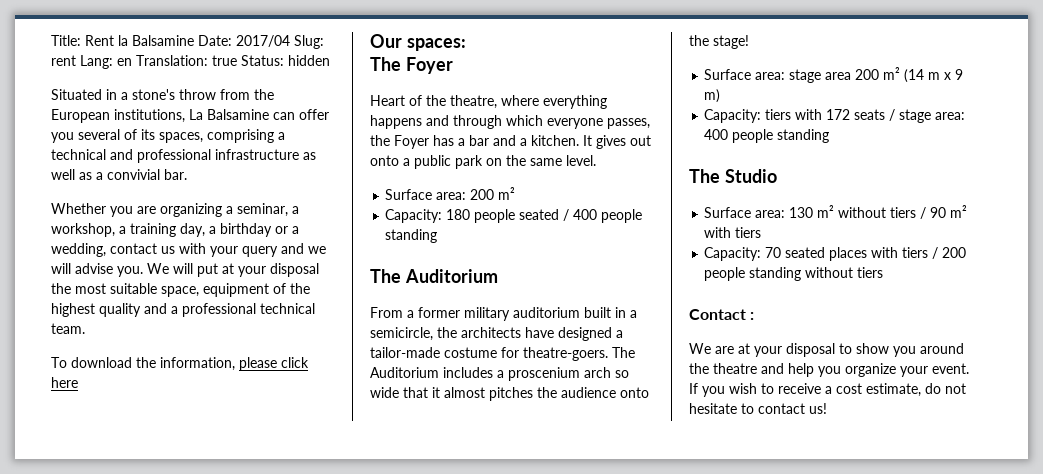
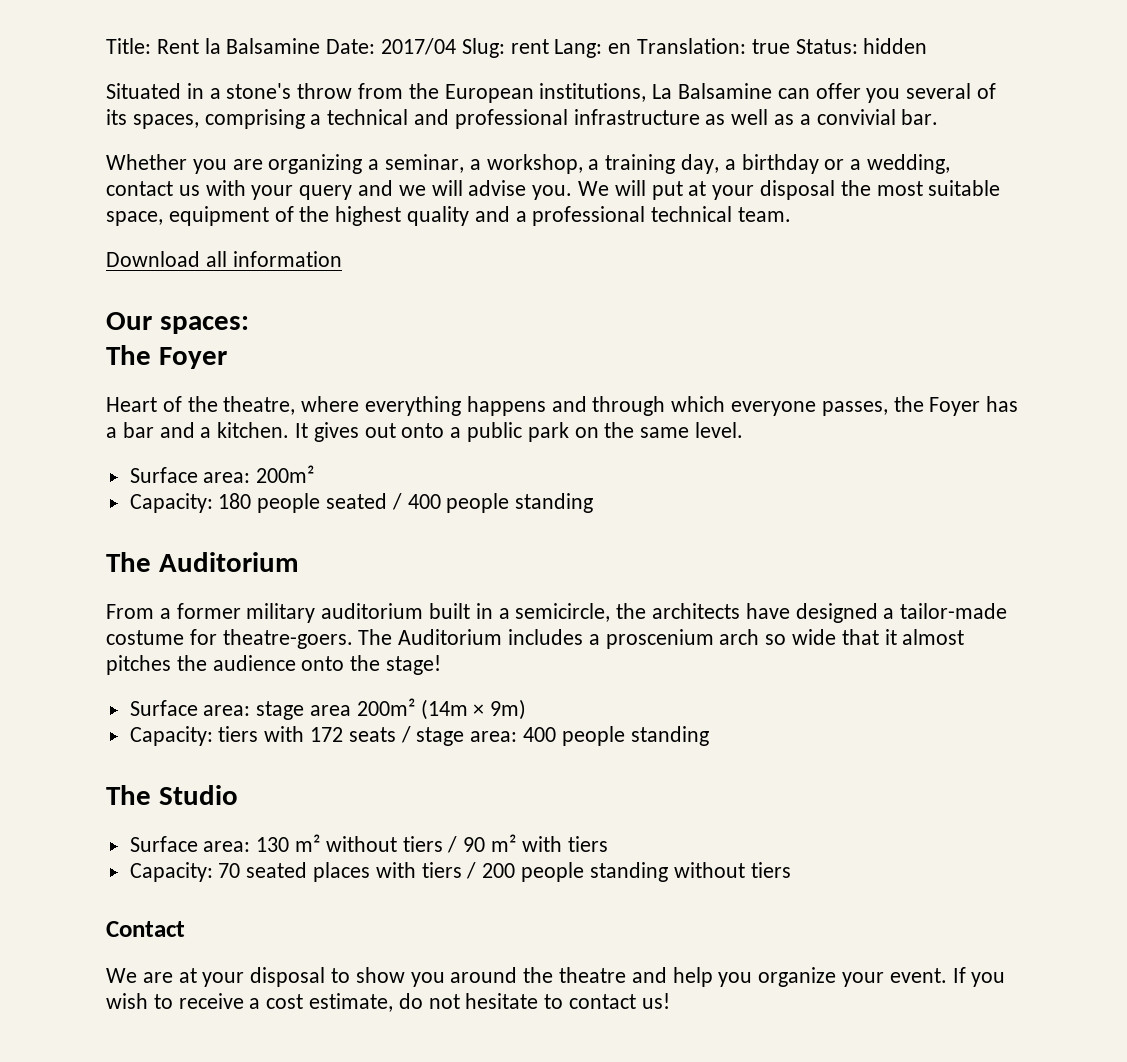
- To download the information, please click here
+ Download all information
- Surface area: 200 m²
+ Surface area: 200m²
- Surface area: stage area 200 m² (14 m x 9 m)
+ Surface area: stage area 200m² (14m × 9m)
- Contact :
+ Contact

